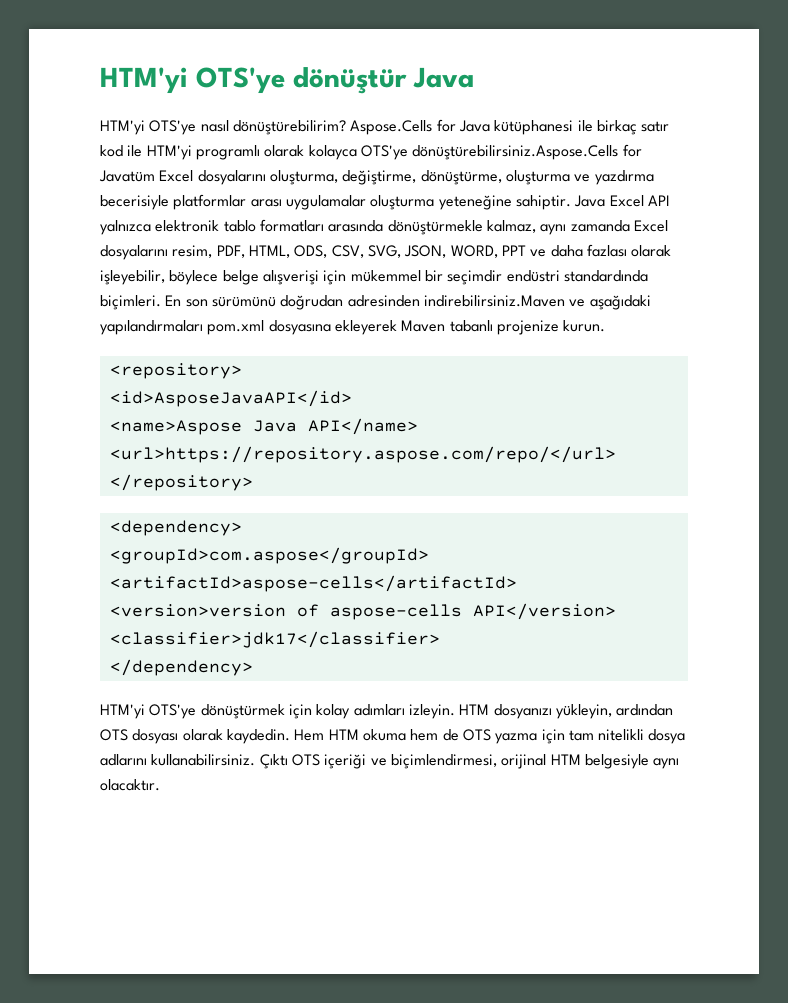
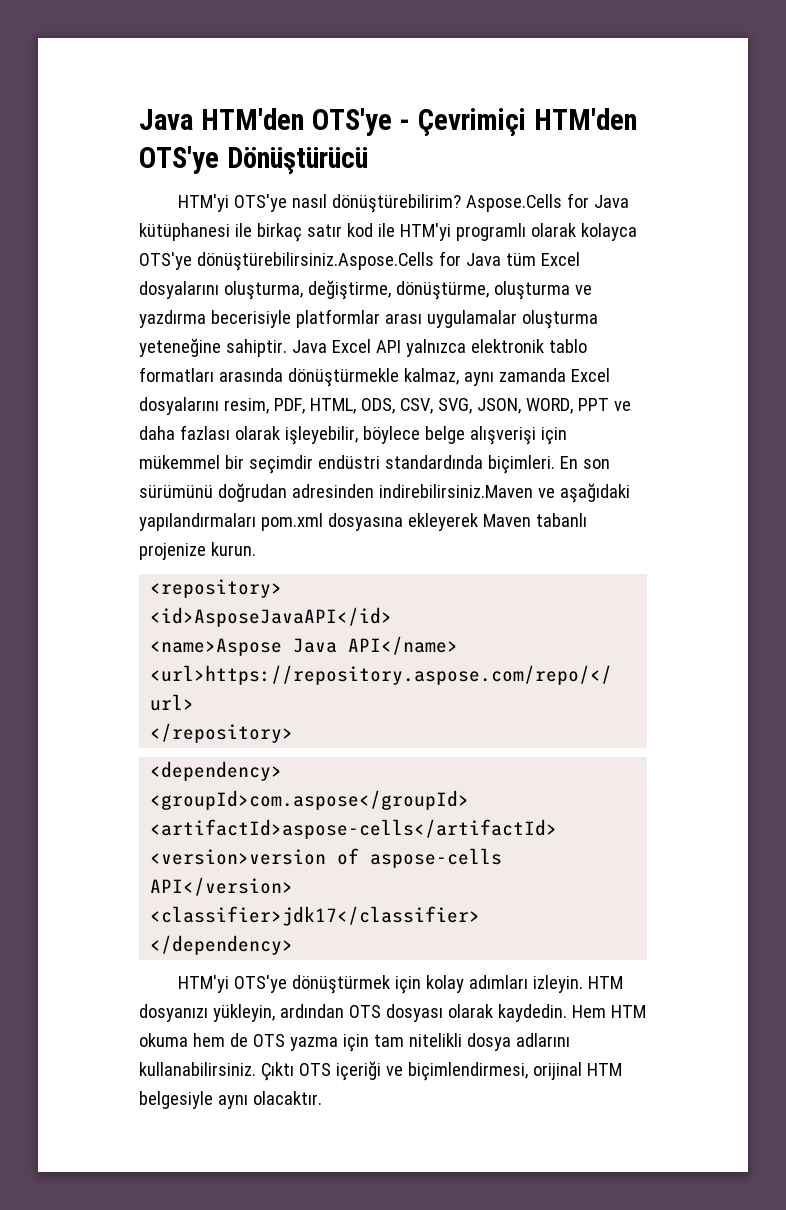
- HTM'yi OTS'ye dönüştür Java
+ Java HTM'den OTS'ye - Çevrimiçi HTM'den OTS'ye Dönüştürücü
- Aspose.Cells for Java kütüphanesi ile birkaç satır kod ile HTM'yi programlı olarak kolayca OTS'ye dönüştürebilirsiniz.Aspose.Cells for Javatüm Excel dosyalarını oluşturma, değiştirme, dönüştürme, oluşturma ve yazdırma becerisiyle platformlar arası uygulamalar oluşturma yeteneğine sahiptir.
+ Aspose.Cells for Java kütüphanesi ile birkaç satır kod ile HTM'yi programlı olarak kolayca OTS'ye dönüştürebilirsiniz.Aspose.Cells for Java tüm Excel dosyalarını oluşturma, değiştirme, dönüştürme, oluşturma ve yazdırma becerisiyle platformlar arası uygulamalar oluşturma yeteneğine sahiptir.

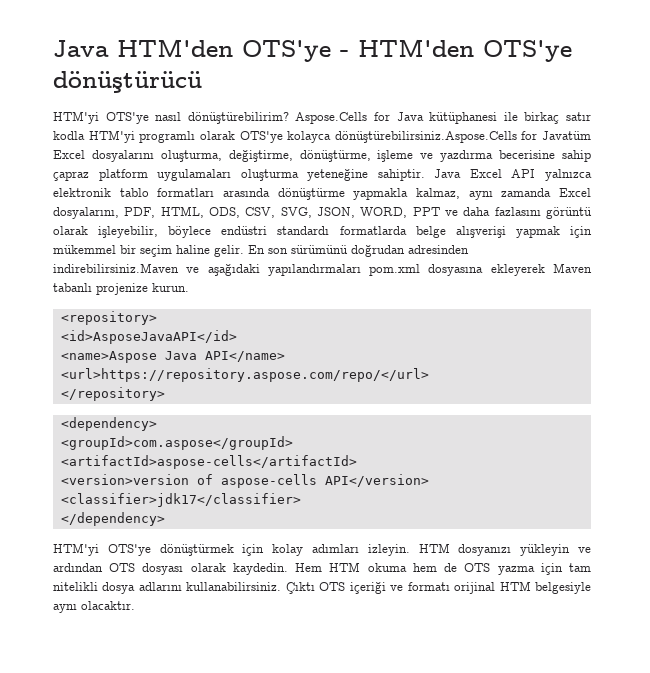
- Java HTM'den OTS'ye - Çevrimiçi HTM'den OTS'ye Dönüştürücü
+ Java HTM'den OTS'ye - HTM'den OTS'ye dönüştürücü
- Aspose.Cells for Java kütüphanesi ile birkaç satır kod ile HTM'yi programlı olarak kolayca OTS'ye dönüştürebilirsiniz.Aspose.Cells for Java tüm Excel dosyalarını oluşturma, değiştirme, dönüştürme, oluşturma ve yazdırma becerisiyle platformlar arası uygulamalar oluşturma yeteneğine sahiptir.
+ Aspose.Cells for Java kütüphanesi ile birkaç satır kodla HTM'yi programlı olarak OTS'ye kolayca dönüştürebilirsiniz.Aspose.Cells for Javatüm Excel dosyalarını oluşturma, değiştirme, dönüştürme, işleme ve yazdırma becerisine sahip çapraz platform uygulamaları oluşturma yeteneğine sahiptir.
- Java Excel API yalnızca elektronik tablo formatları arasında dönüştürmekle kalmaz, aynı zamanda Excel dosyalarını resim, PDF, HTML, ODS, CSV, SVG, JSON, WORD, PPT ve daha fazlası olarak işleyebilir, böylece belge alışverişi için mükemmel bir seçimdir endüstri standardında biçimleri.
+ Java Excel API yalnızca elektronik tablo formatları arasında dönüştürme yapmakla kalmaz, aynı zamanda Excel dosyalarını, PDF, HTML, ODS, CSV, SVG, JSON, WORD, PPT ve daha fazlasını görüntü olarak işleyebilir, böylece endüstri standardı formatlarda belge alışverişi yapmak için mükemmel bir seçim haline gelir.
- HTM dosyanızı yükleyin, ardından OTS dosyası olarak kaydedin.
+ HTM dosyanızı yükleyin ve ardından OTS dosyası olarak kaydedin.
- Çıktı OTS içeriği ve biçimlendirmesi, orijinal HTM belgesiyle aynı olacaktır.
+ Çıktı OTS içeriği ve formatı orijinal HTM belgesiyle aynı olacaktır.

